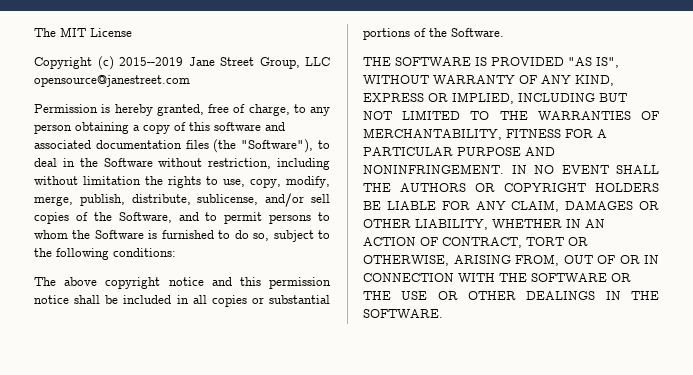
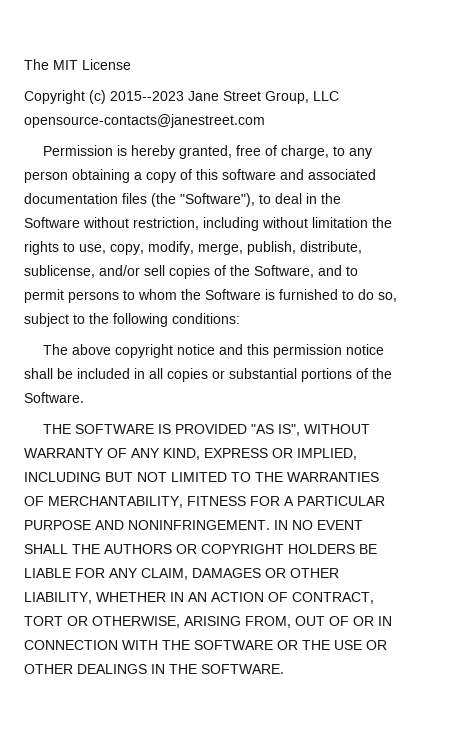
- Copyright (c) 2015--2019 Jane Street Group, LLC opensource@janestreet.com
+ Copyright (c) 2015--2023 Jane Street Group, LLC opensource-contacts@janestreet.com

